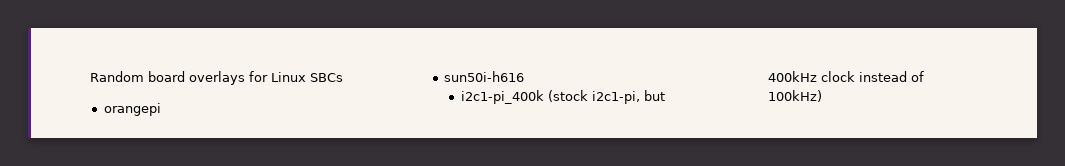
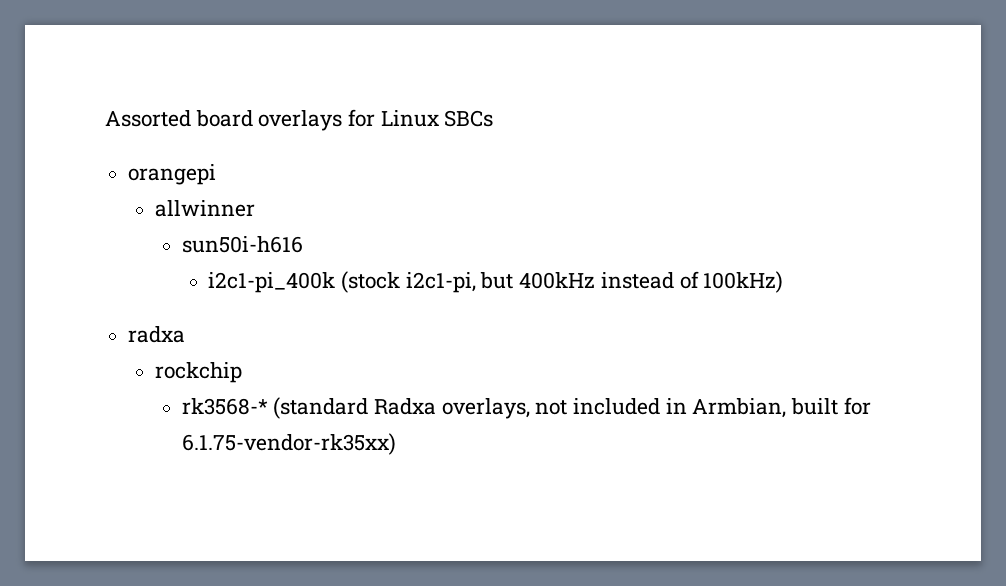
- Random board overlays for Linux SBCs
+ Assorted board overlays for Linux SBCs
+ allwinner
- i2c1-pi_400k (stock i2c1-pi, but 400kHz clock instead of 100kHz)
+ i2c1-pi_400k (stock i2c1-pi, but 400kHz instead of 100kHz)
+ radxa
+ rockchip
+ rk3568-* (standard Radxa overlays, not included in Armbian, built for 6.1.75-vendor-rk35xx)

